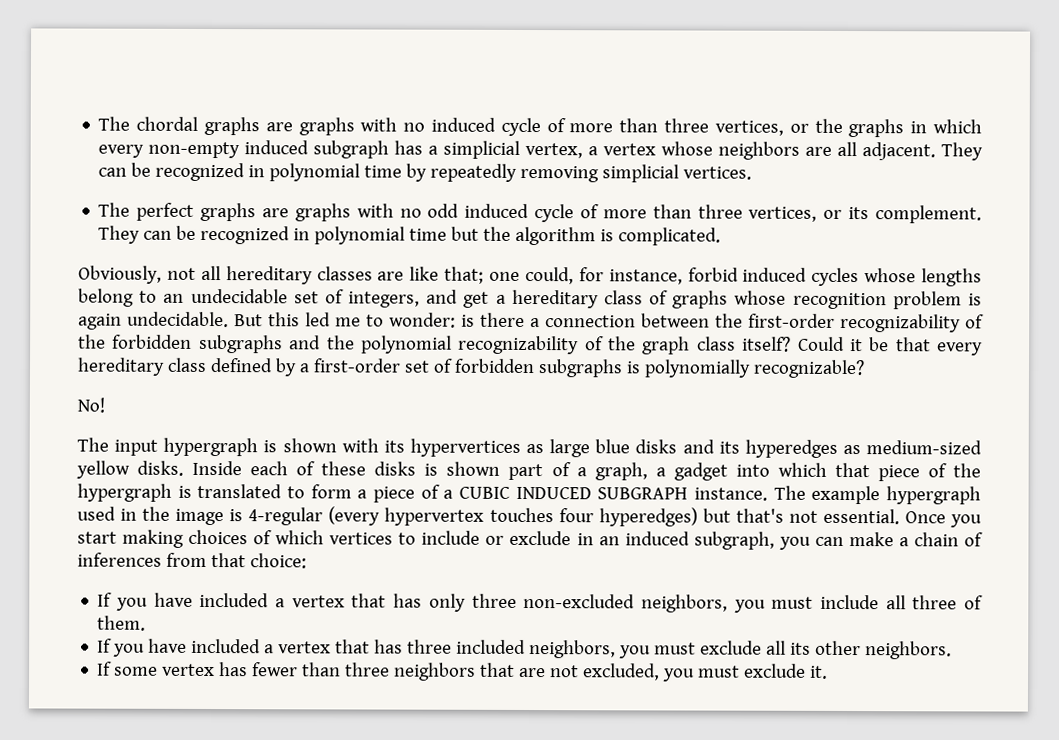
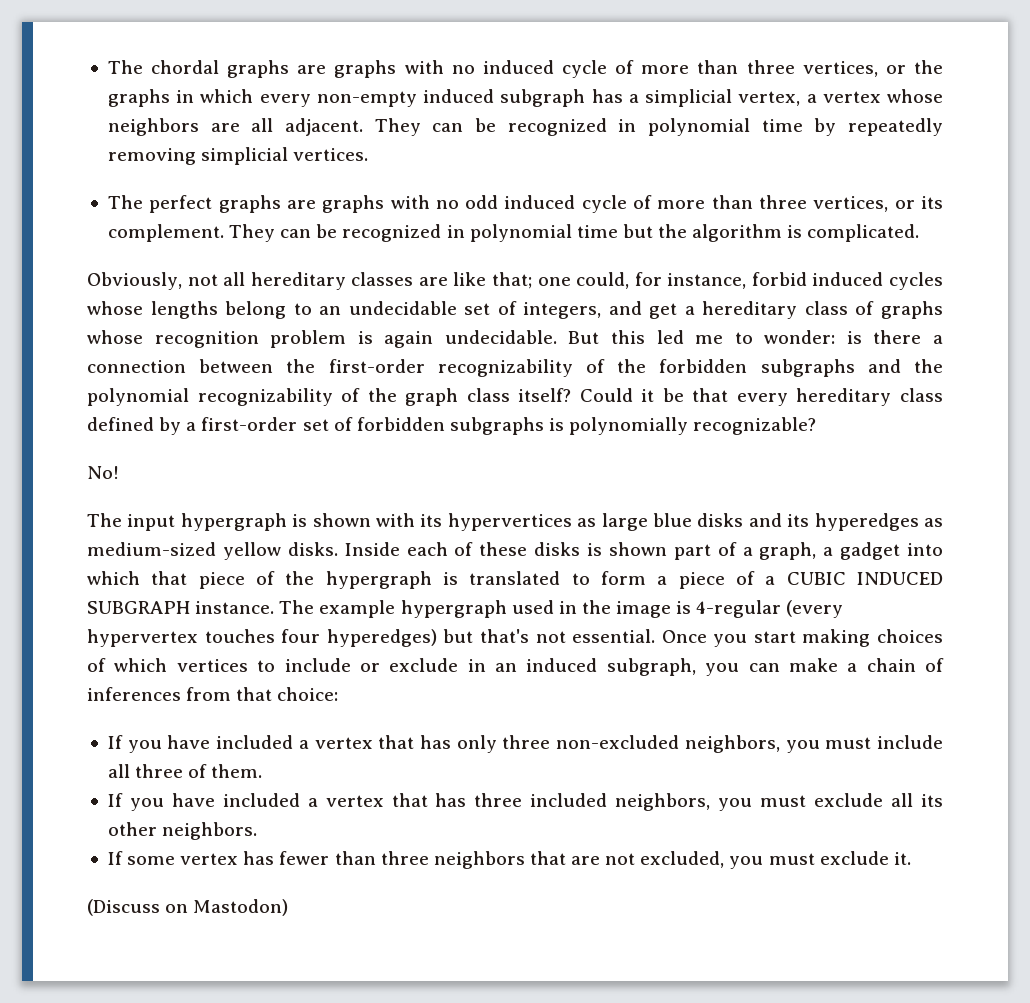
+ (Discuss on Mastodon)

